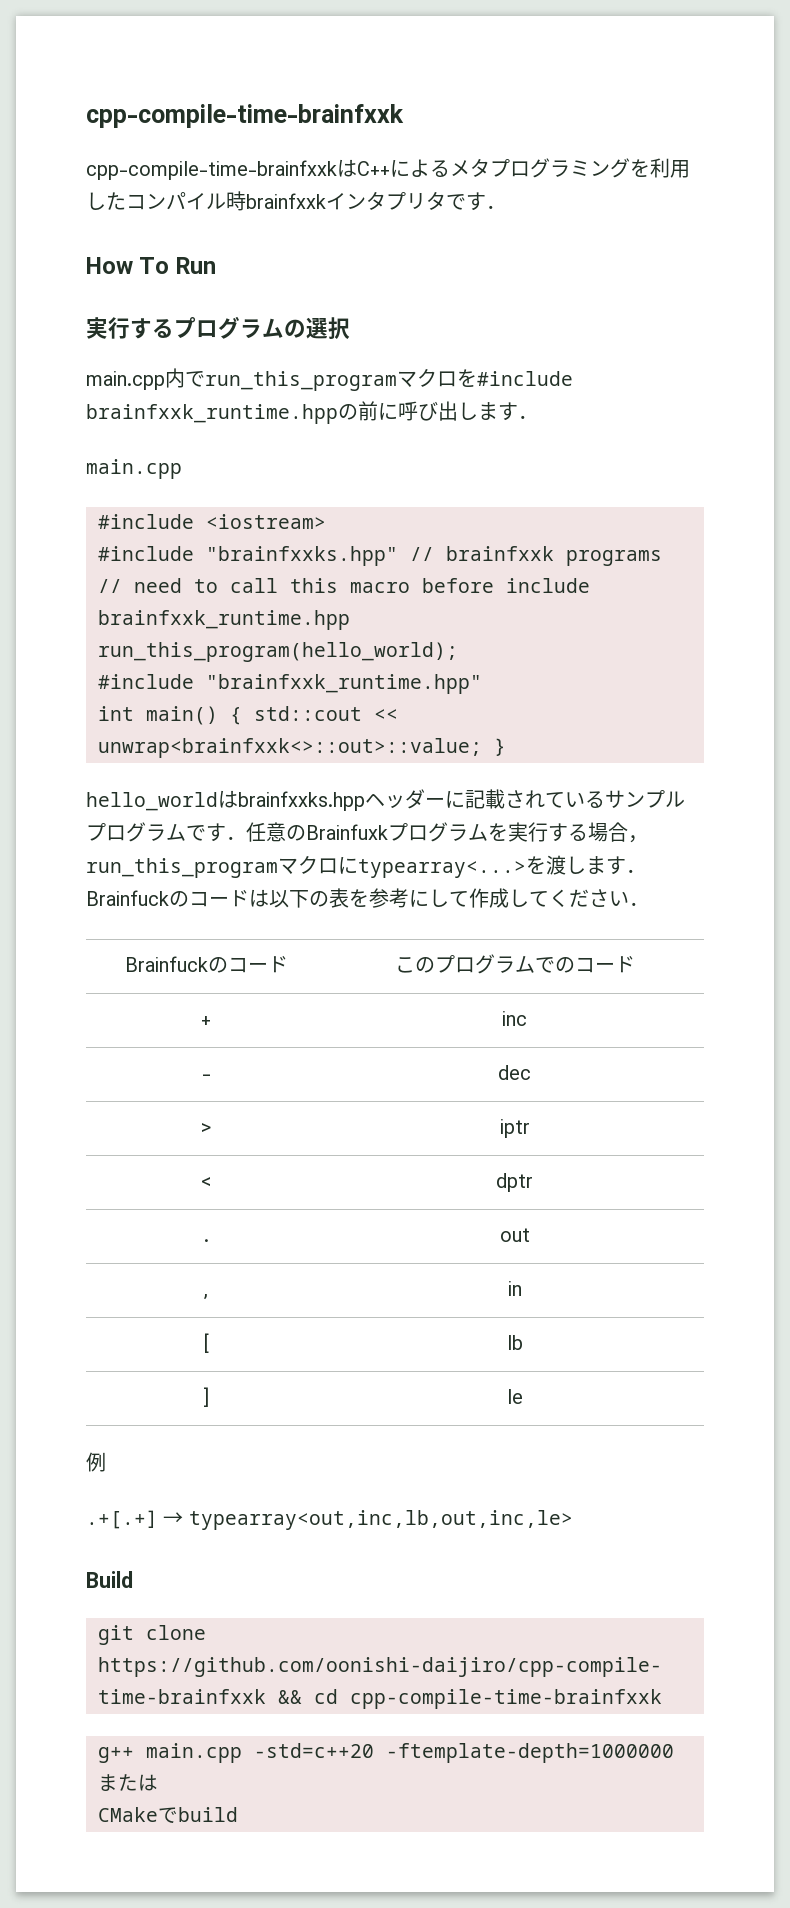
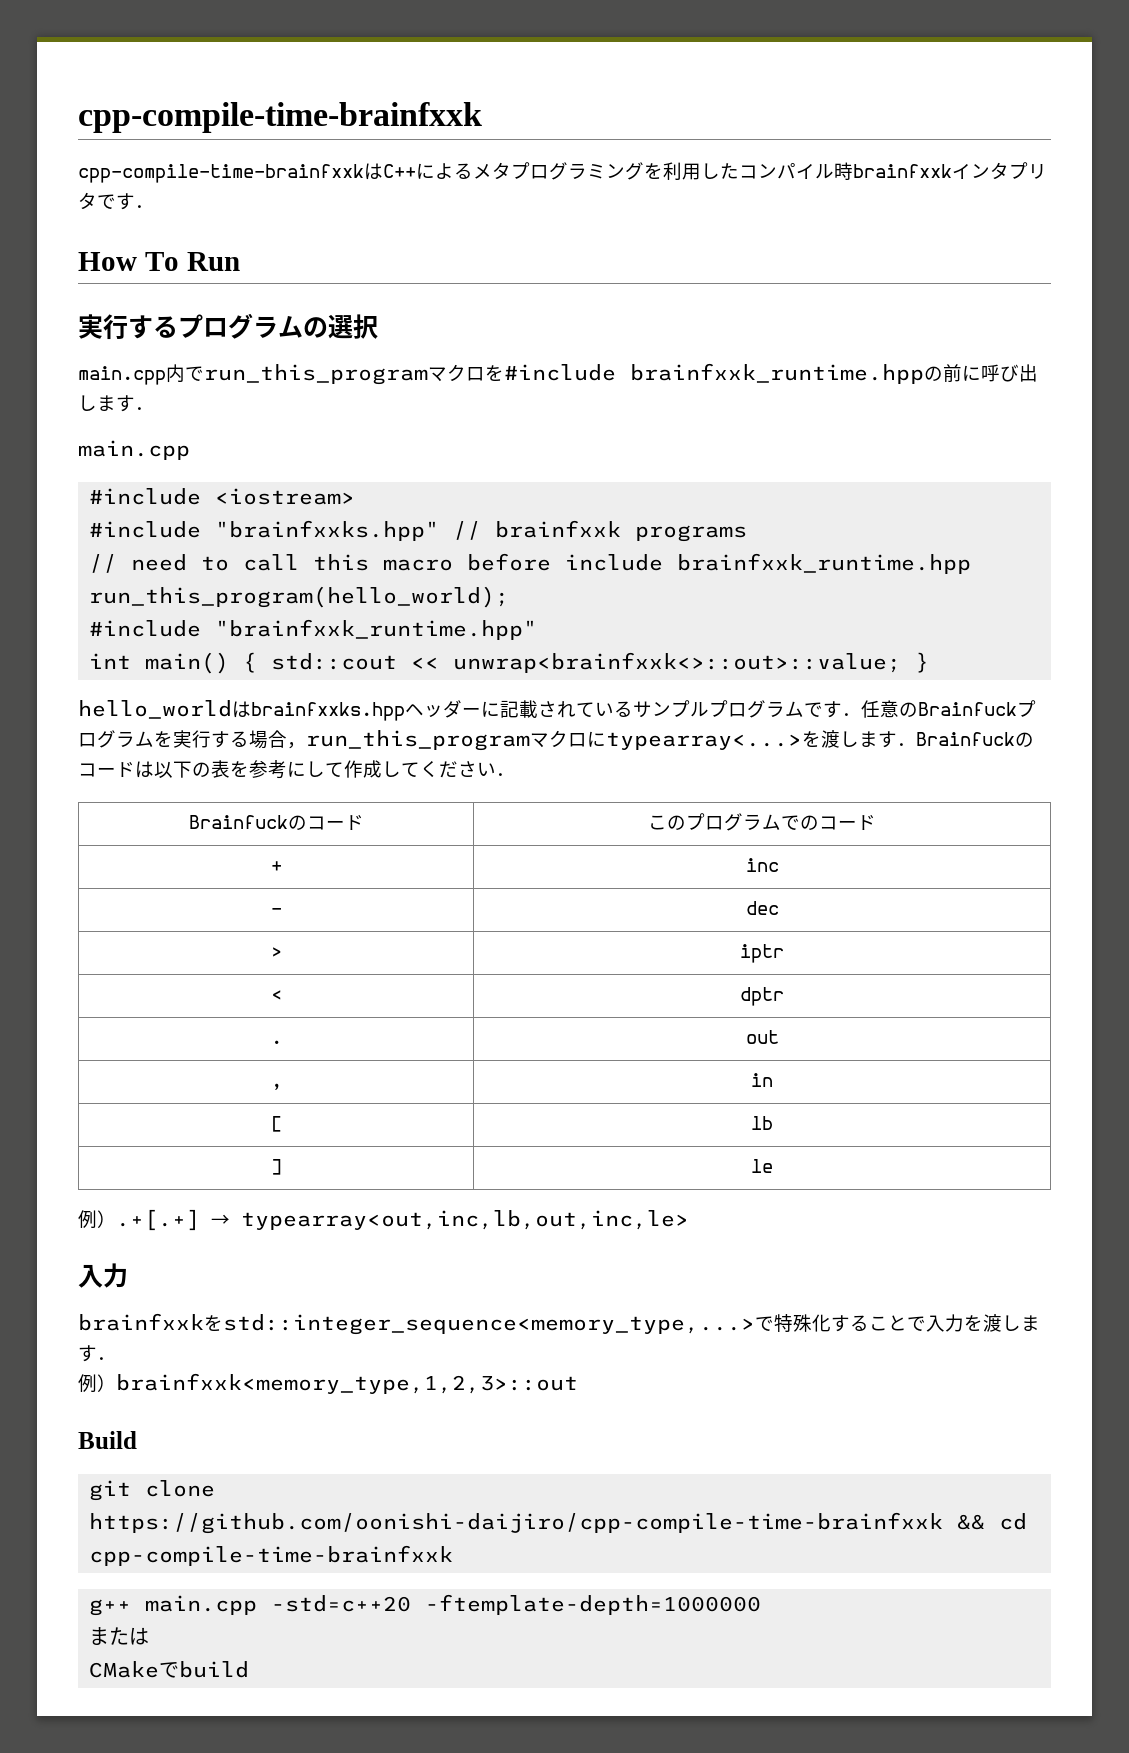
- hello_worldはbrainfxxks.hppヘッダーに記載されているサンプルプログラムです．任意のBrainfuxkプログラムを実行する場合，run_this_programマクロにtypearray<...>を渡します．Brainfuckのコードは以下の表を参考にして作成してください．
+ hello_worldはbrainfxxks.hppヘッダーに記載されているサンプルプログラムです．任意のBrainfuckプログラムを実行する場合，run_this_programマクロにtypearray<...>を渡します．Brainfuckのコードは以下の表を参考にして作成してください．
- 例
- .+[.+] → typearray<out,inc,lb,out,inc,le>
+ 例）.+[.+] → typearray<out,inc,lb,out,inc,le>
+ 入力
+ brainfxxkをstd::integer_sequence<memory_type,...>で特殊化することで入力を渡します．
+ 例）brainfxxk<memory_type,1,2,3>::out

